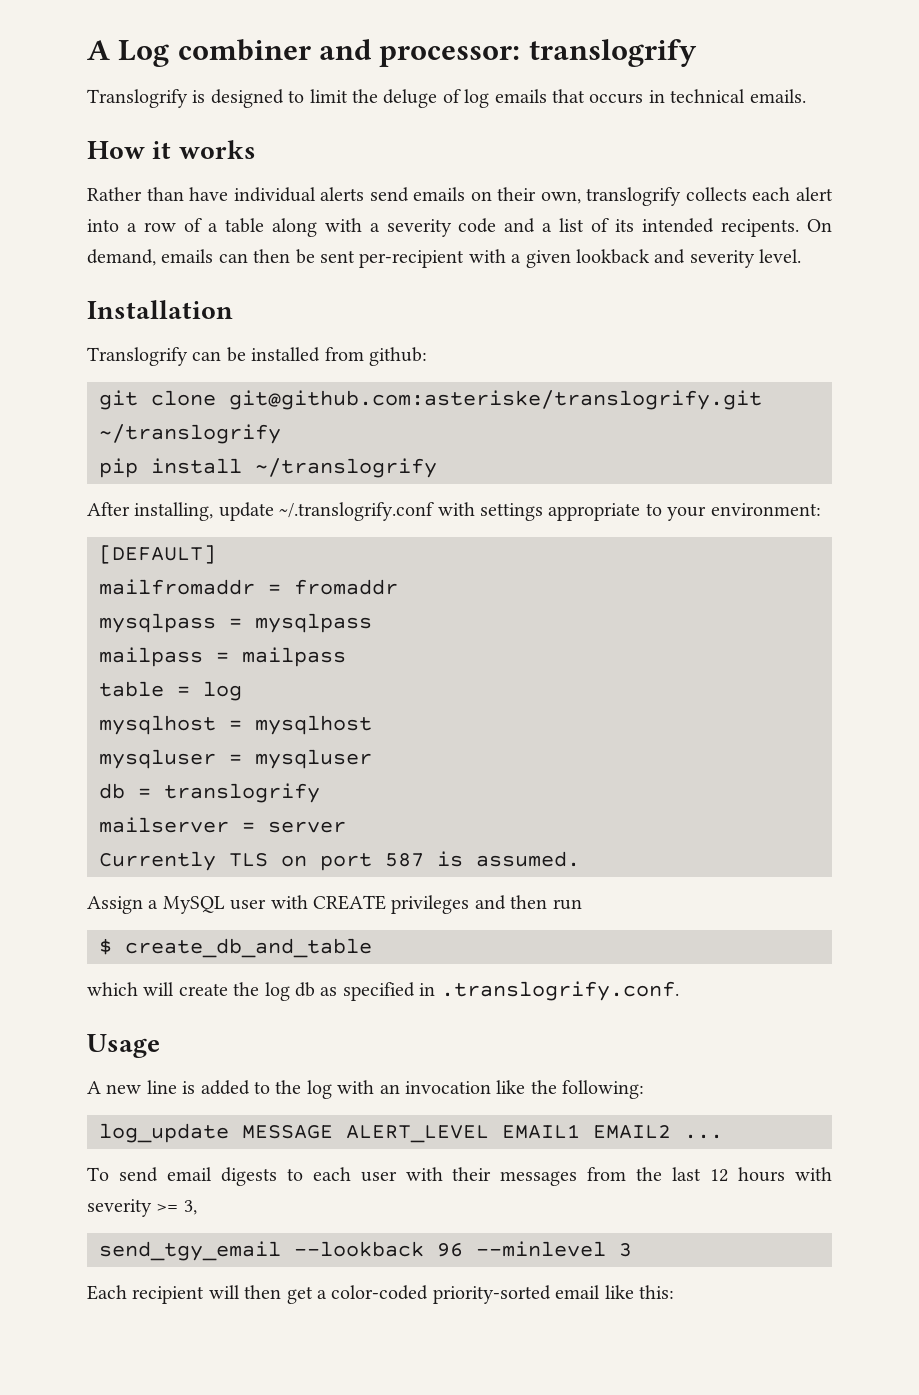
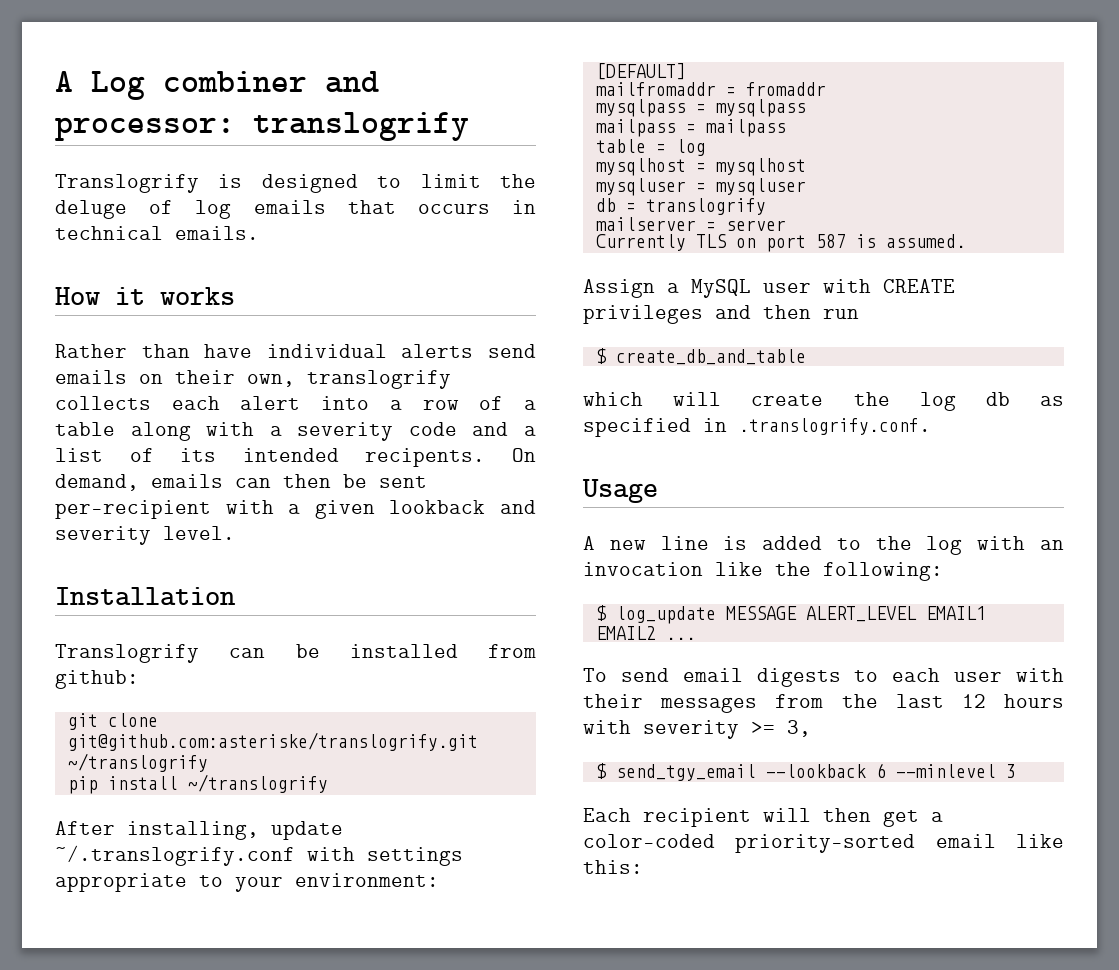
- log_update MESSAGE ALERT_LEVEL EMAIL1 EMAIL2 ...
+ $ log_update MESSAGE ALERT_LEVEL EMAIL1 EMAIL2 ...
- send_tgy_email --lookback 96 --minlevel 3
+ $ send_tgy_email --lookback 6 --minlevel 3

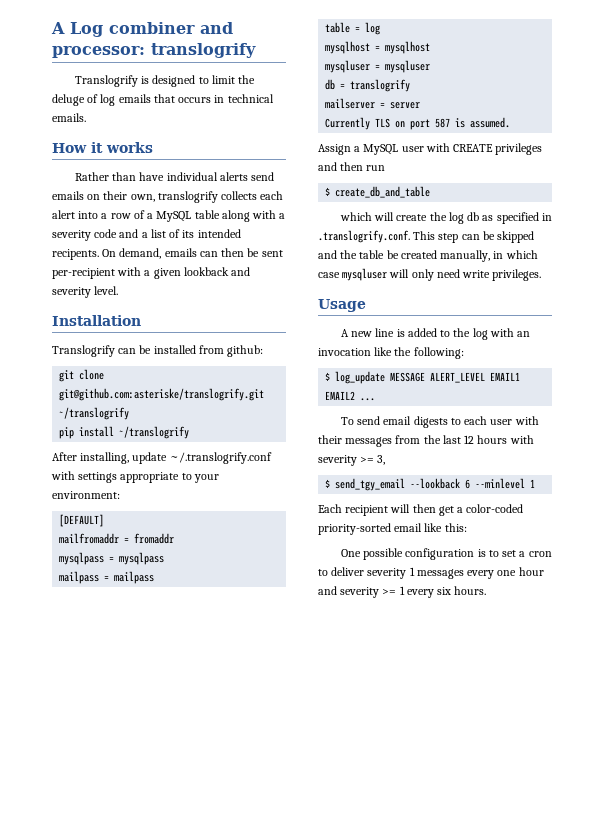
- Rather than have individual alerts send emails on their own, translogrify collects each alert into a row of a table along with a severity code and a list of its intended recipents.
+ Rather than have individual alerts send emails on their own, translogrify collects each alert into a row of a MySQL table along with a severity code and a list of its intended recipents.
- which will create the log db as specified in .translogrify.conf.
+ which will create the log db as specified in .translogrify.conf. This step can be skipped and the table be created manually, in which case mysqluser will only need write privileges.
- $ send_tgy_email --lookback 6 --minlevel 3
+ $ send_tgy_email --lookback 6 --minlevel 1
+ One possible configuration is to set a cron to deliver severity 1 messages every one hour and severity >= 1 every six hours.

